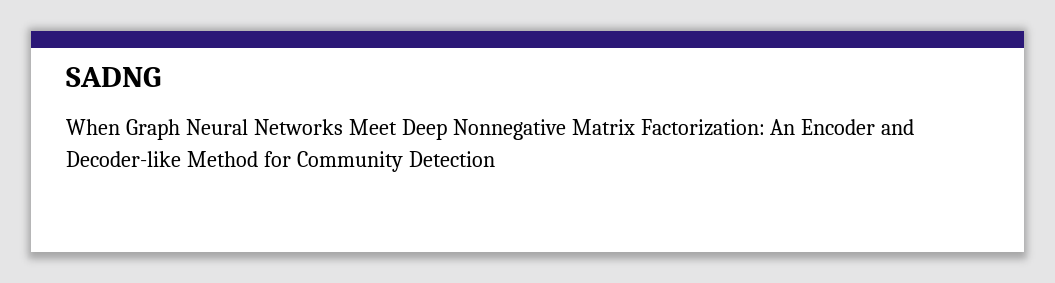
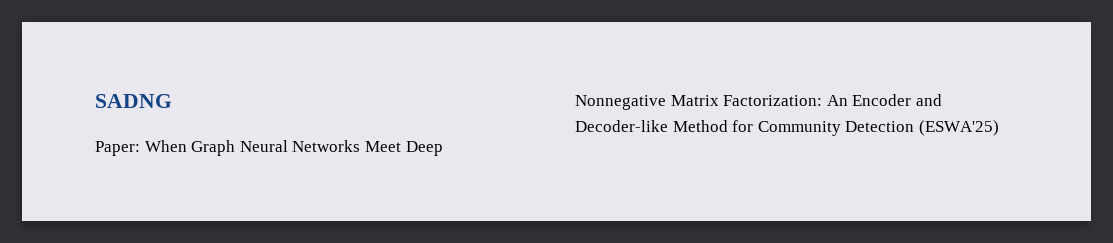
- When Graph Neural Networks Meet Deep Nonnegative Matrix Factorization: An Encoder and Decoder-like Method for Community Detection
+ Paper: When Graph Neural Networks Meet Deep Nonnegative Matrix Factorization: An Encoder and Decoder-like Method for Community Detection (ESWA'25)

